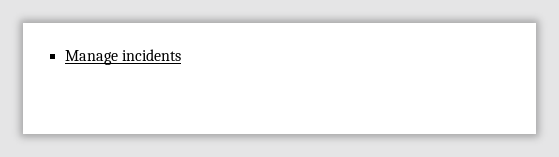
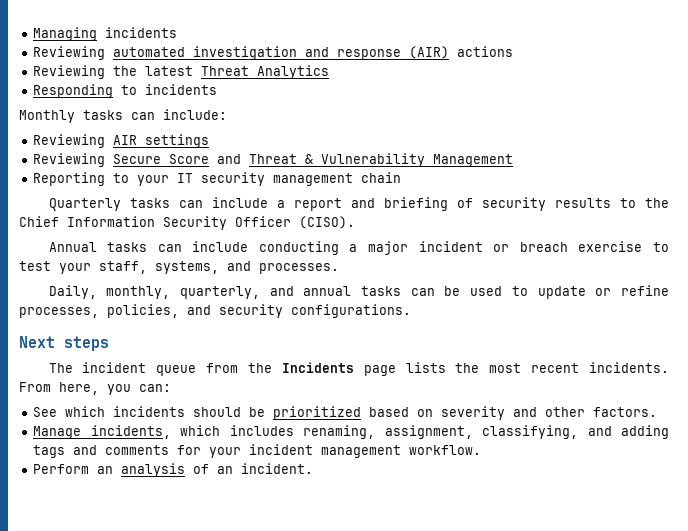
- Manage incidents
+ Managing incidents
+ Reviewing automated investigation and response (AIR) actions
+ Reviewing the latest Threat Analytics
+ Responding to incidents
+ Monthly tasks can include:
+ Reviewing AIR settings
+ Reviewing Secure Score and Threat & Vulnerability Management
+ Reporting to your IT security management chain
+ Quarterly tasks can include a report and briefing of security results to the Chief Information Security Officer (CISO).
+ Annual tasks can include conducting a major incident or breach exercise to test your staff, systems, and processes.
+ Daily, monthly, quarterly, and annual tasks can be used to update or refine processes, policies, and security configurations.
+ Next steps
+ The incident queue from the Incidents page lists the most recent incidents. From here, you can:
+ See which incidents should be prioritized based on severity and other factors.
+ Manage incidents, which includes renaming, assignment, classifying, and adding tags and comments for your incident management workflow.
+ Perform an analysis of an incident.

